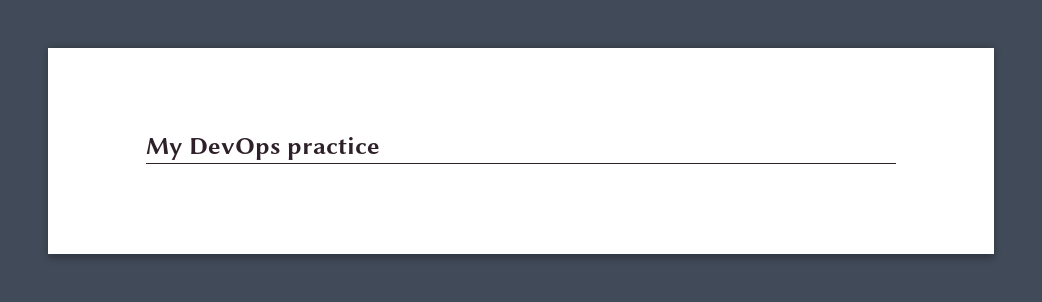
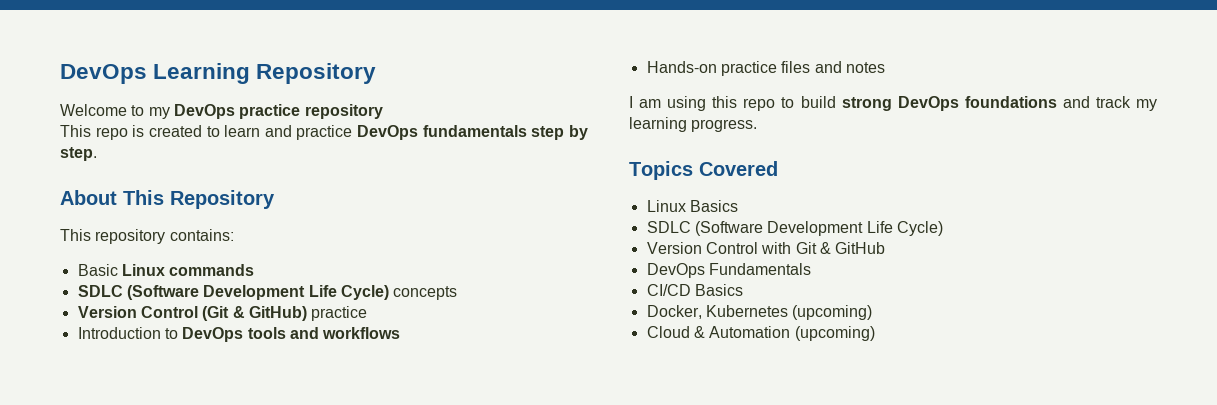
- My DevOps practice
+ DevOps Learning Repository
+ Welcome to my DevOps practice repository
+ This repo is created to learn and practice DevOps fundamentals step by step.
+ About This Repository
+ This repository contains:
+ Basic Linux commands
+ SDLC (Software Development Life Cycle) concepts
+ Version Control (Git & GitHub) practice
+ Introduction to DevOps tools and workflows
+ Hands-on practice files and notes
+ I am using this repo to build strong DevOps foundations and track my learning progress.
+ Topics Covered
+ Linux Basics
+ SDLC (Software Development Life Cycle)
+ Version Control with Git & GitHub
+ DevOps Fundamentals
+ CI/CD Basics
+ Docker, Kubernetes (upcoming)
+ Cloud & Automation (upcoming)

